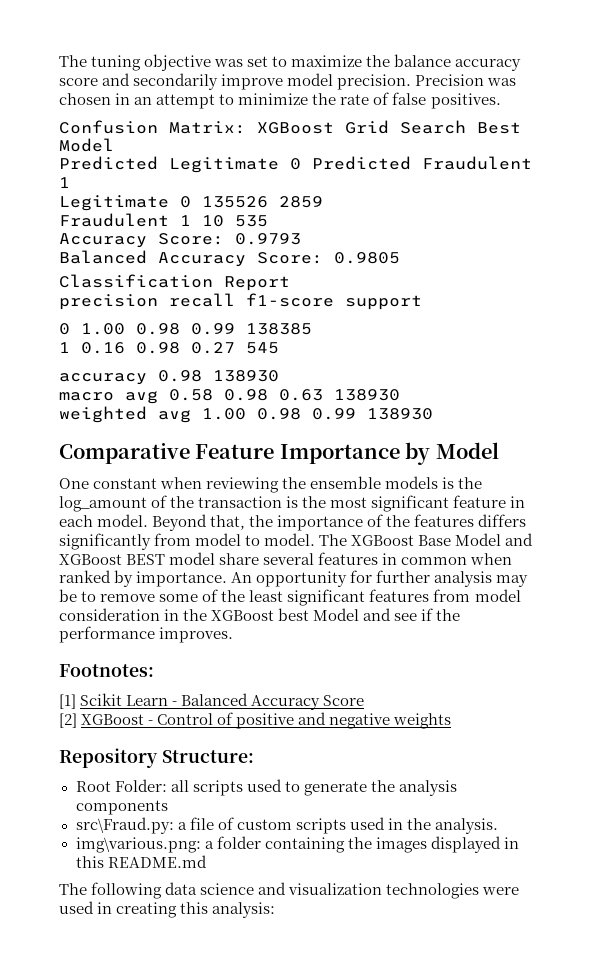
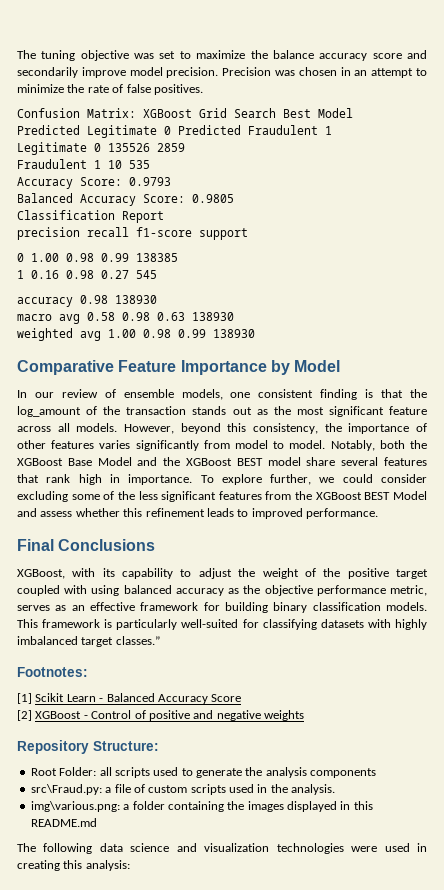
- One constant when reviewing the ensemble models is the log_amount of the transaction is the most significant feature in each model. Beyond that, the importance of the features differs significantly from model to model.
+ In our review of ensemble models, one consistent finding is that the log_amount of the transaction stands out as the most significant feature across all models. However, beyond this consistency, the importance of other features varies significantly from model to model.
- The XGBoost Base Model and XGBoost BEST model share several features in common when ranked by importance. An opportunity for further analysis may be to remove some of the least significant features from model consideration in the XGBoost best Model and see if the performance improves.
+ Notably, both the XGBoost Base Model and the XGBoost BEST model share several features that rank high in importance. To explore further, we could consider excluding some of the less significant features from the XGBoost BEST Model and assess whether this refinement leads to improved performance.
+ Final Conclusions
+ XGBoost, with its capability to adjust the weight of the positive target coupled with using balanced accuracy as the objective performance metric, serves as an effective framework for building binary classification models. This framework is particularly well-suited for classifying datasets with highly imbalanced target classes.”

